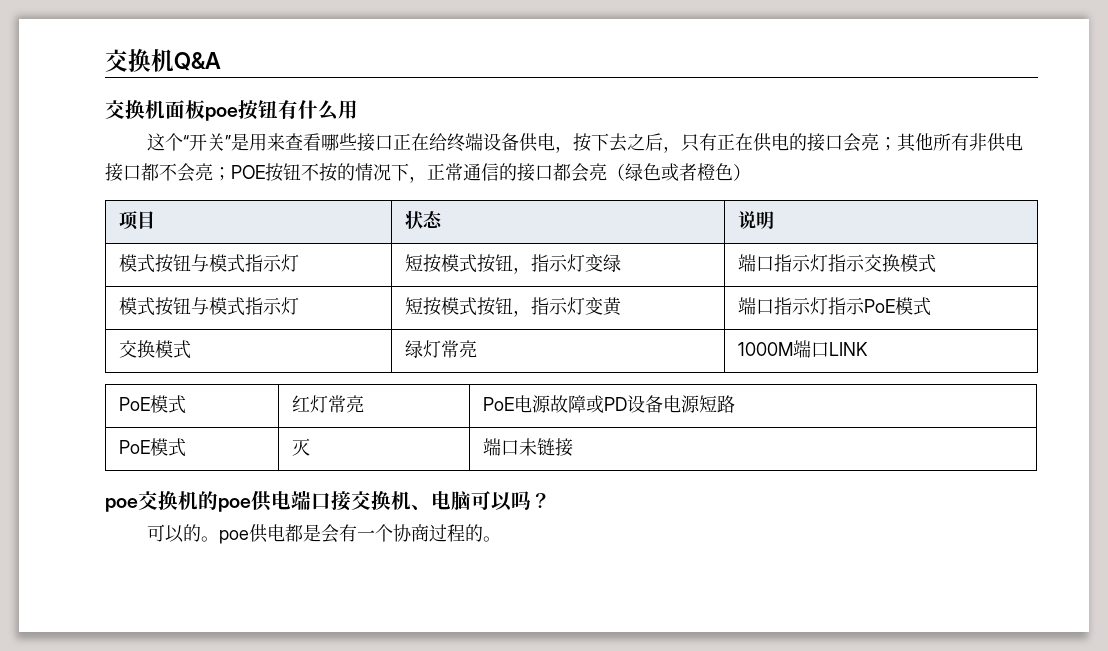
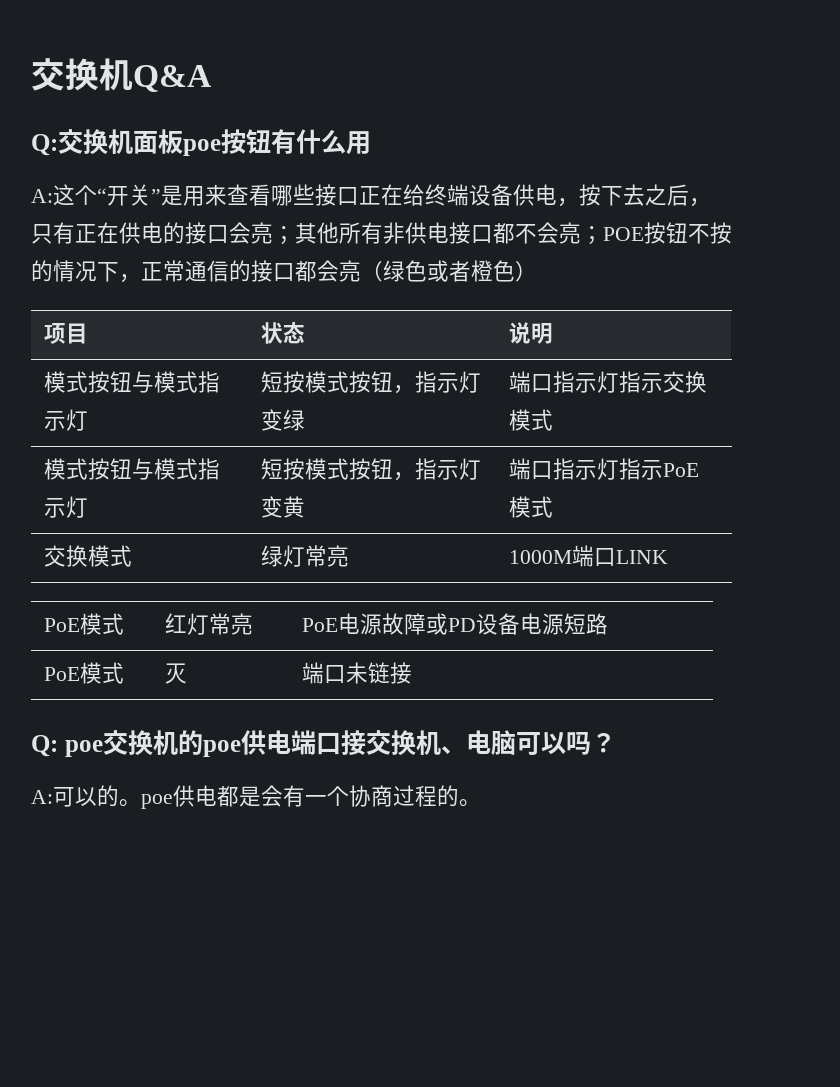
- 交换机面板poe按钮有什么用
+ Q:交换机面板poe按钮有什么用
- 这个“开关”是用来查看哪些接口正在给终端设备供电，按下去之后，只有正在供电的接口会亮；其他所有非供电接口都不会亮；POE按钮不按的情况下，正常通信的接口都会亮（绿色或者橙色）
+ A:这个“开关”是用来查看哪些接口正在给终端设备供电，按下去之后，只有正在供电的接口会亮；其他所有非供电接口都不会亮；POE按钮不按的情况下，正常通信的接口都会亮（绿色或者橙色）
- poe交换机的poe供电端口接交换机、电脑可以吗？
+ Q: poe交换机的poe供电端口接交换机、电脑可以吗？
- 可以的。poe供电都是会有一个协商过程的。
+ A:可以的。poe供电都是会有一个协商过程的。

